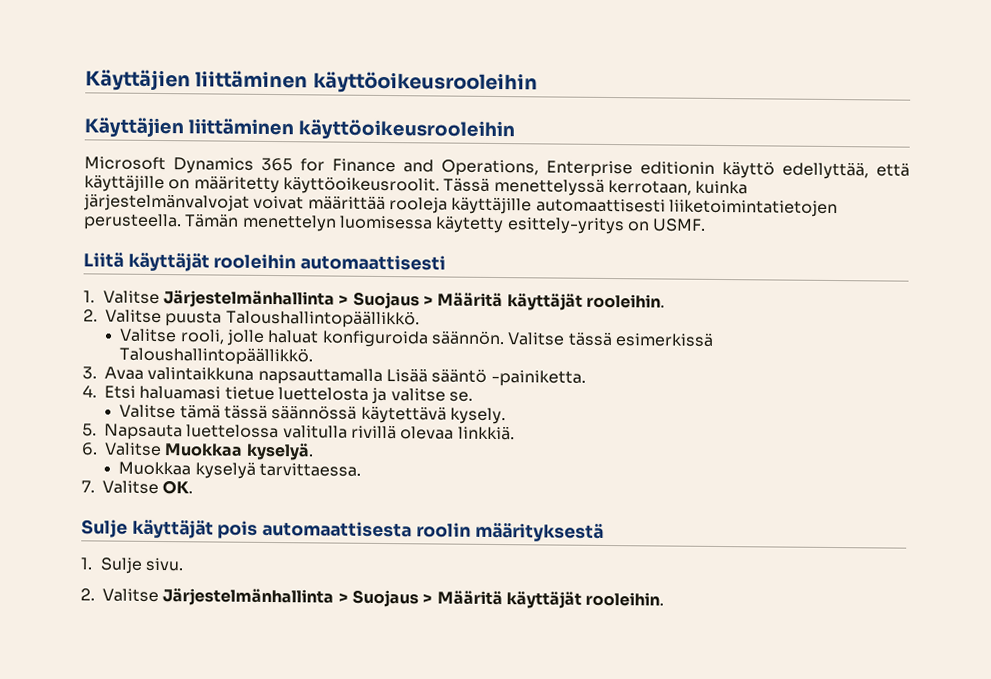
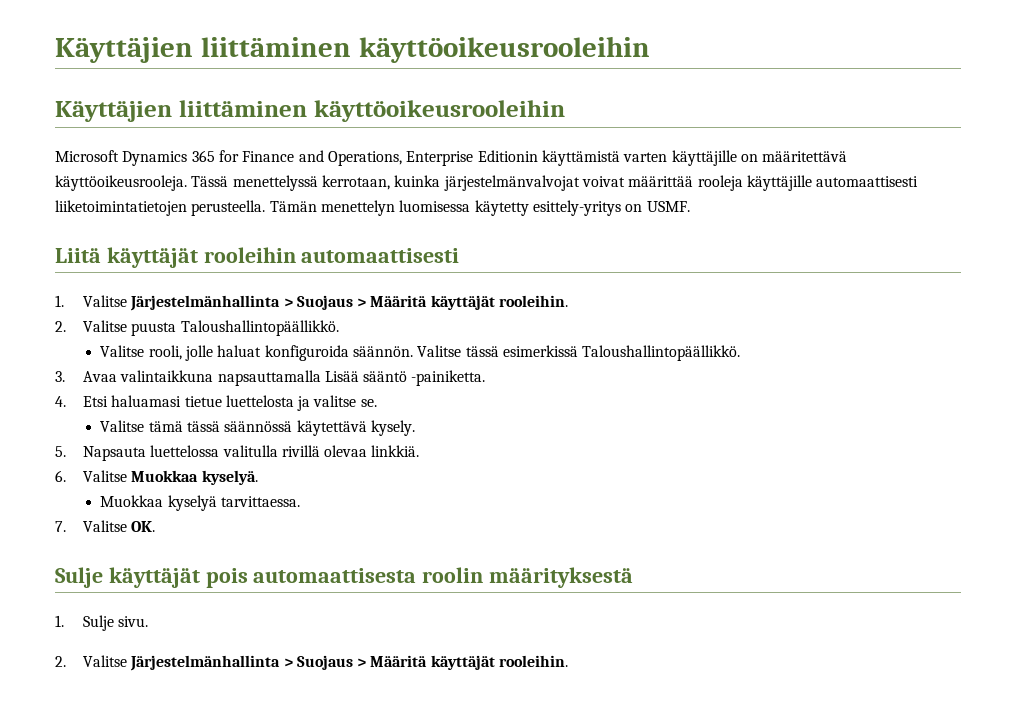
- Microsoft Dynamics 365 for Finance and Operations, Enterprise editionin käyttö edellyttää, että käyttäjille on määritetty käyttöoikeusroolit.
+ Microsoft Dynamics 365 for Finance and Operations, Enterprise Editionin käyttämistä varten käyttäjille on määritettävä käyttöoikeusrooleja.

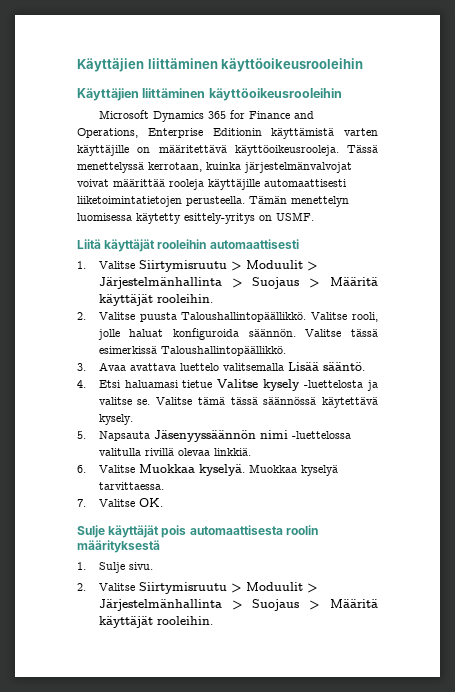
- 1. Valitse Järjestelmänhallinta > Suojaus > Määritä käyttäjät rooleihin.
+ 1. Valitse Siirtymisruutu > Moduulit > Järjestelmänhallinta > Suojaus > Määritä käyttäjät rooleihin.
- 2. Valitse puusta Taloushallintopäällikkö.
- Valitse rooli, jolle haluat konfiguroida säännön.
+ 2. Valitse puusta Taloushallintopäällikkö. Valitse rooli, jolle haluat konfiguroida säännön.
- 3. Avaa valintaikkuna napsauttamalla Lisää sääntö -painiketta.
+ 3. Avaa avattava luettelo valitsemalla Lisää sääntö.
- 4. Etsi haluamasi tietue luettelosta ja valitse se.
- Valitse tämä tässä säännössä käytettävä kysely.
+ 4. Etsi haluamasi tietue Valitse kysely -luettelosta ja valitse se. Valitse tämä tässä säännössä käytettävä kysely.
- 5. Napsauta luettelossa valitulla rivillä olevaa linkkiä.
+ 5. Napsauta Jäsenyyssäännön nimi -luettelossa valitulla rivillä olevaa linkkiä.
- 6. Valitse Muokkaa kyselyä.
- Muokkaa kyselyä tarvittaessa.
+ 6. Valitse Muokkaa kyselyä. Muokkaa kyselyä tarvittaessa.
- 2. Valitse Järjestelmänhallinta > Suojaus > Määritä käyttäjät rooleihin.
+ 2. Valitse Siirtymisruutu > Moduulit > Järjestelmänhallinta > Suojaus > Määritä käyttäjät rooleihin.

